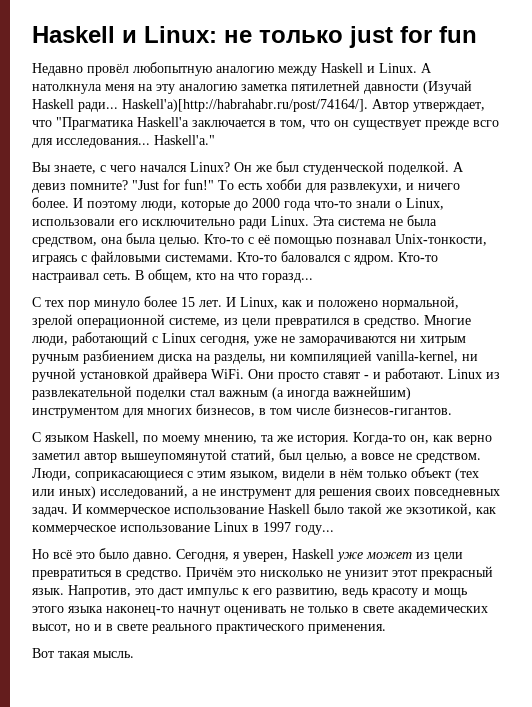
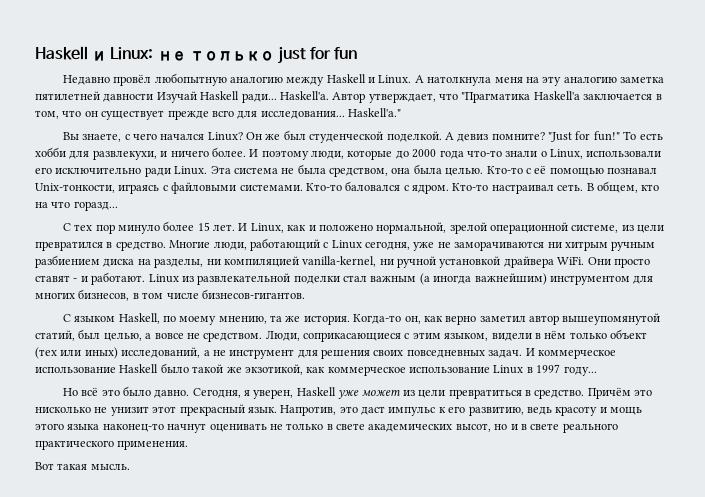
- А натолкнула меня на эту аналогию заметка пятилетней давности (Изучай Haskell ради...
+ А натолкнула меня на эту аналогию заметка пятилетней давности Изучай Haskell ради...
- Haskell'а)[http://habrahabr.ru/post/74164/]. Автор утверждает, что "Прагматика Haskell'а заключается в том, что он существует прежде всго для исследования...
+ Haskell'а. Автор утверждает, что "Прагматика Haskell'а заключается в том, что он существует прежде всго для исследования...

